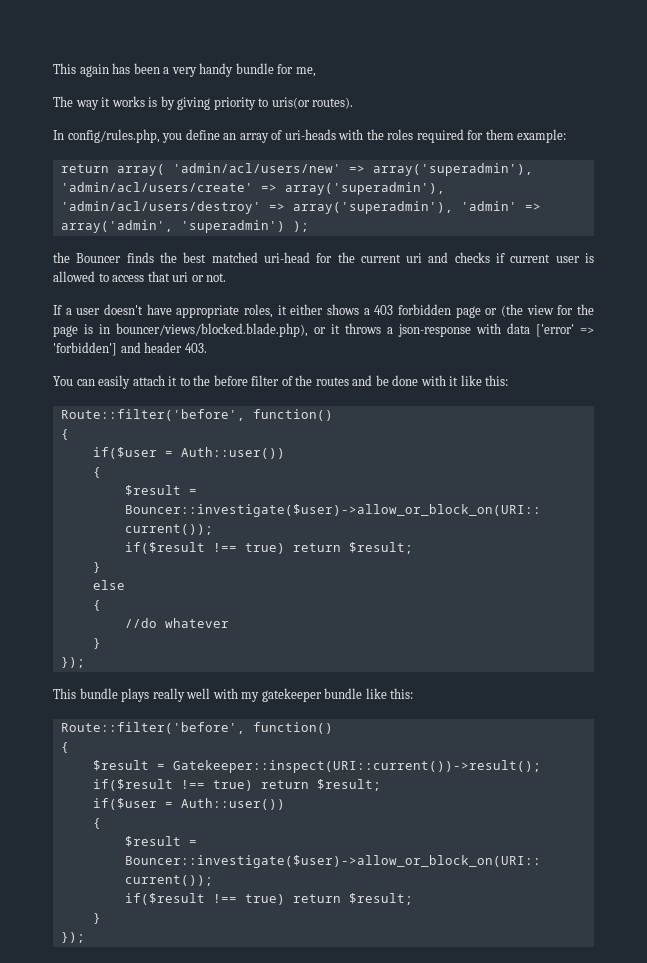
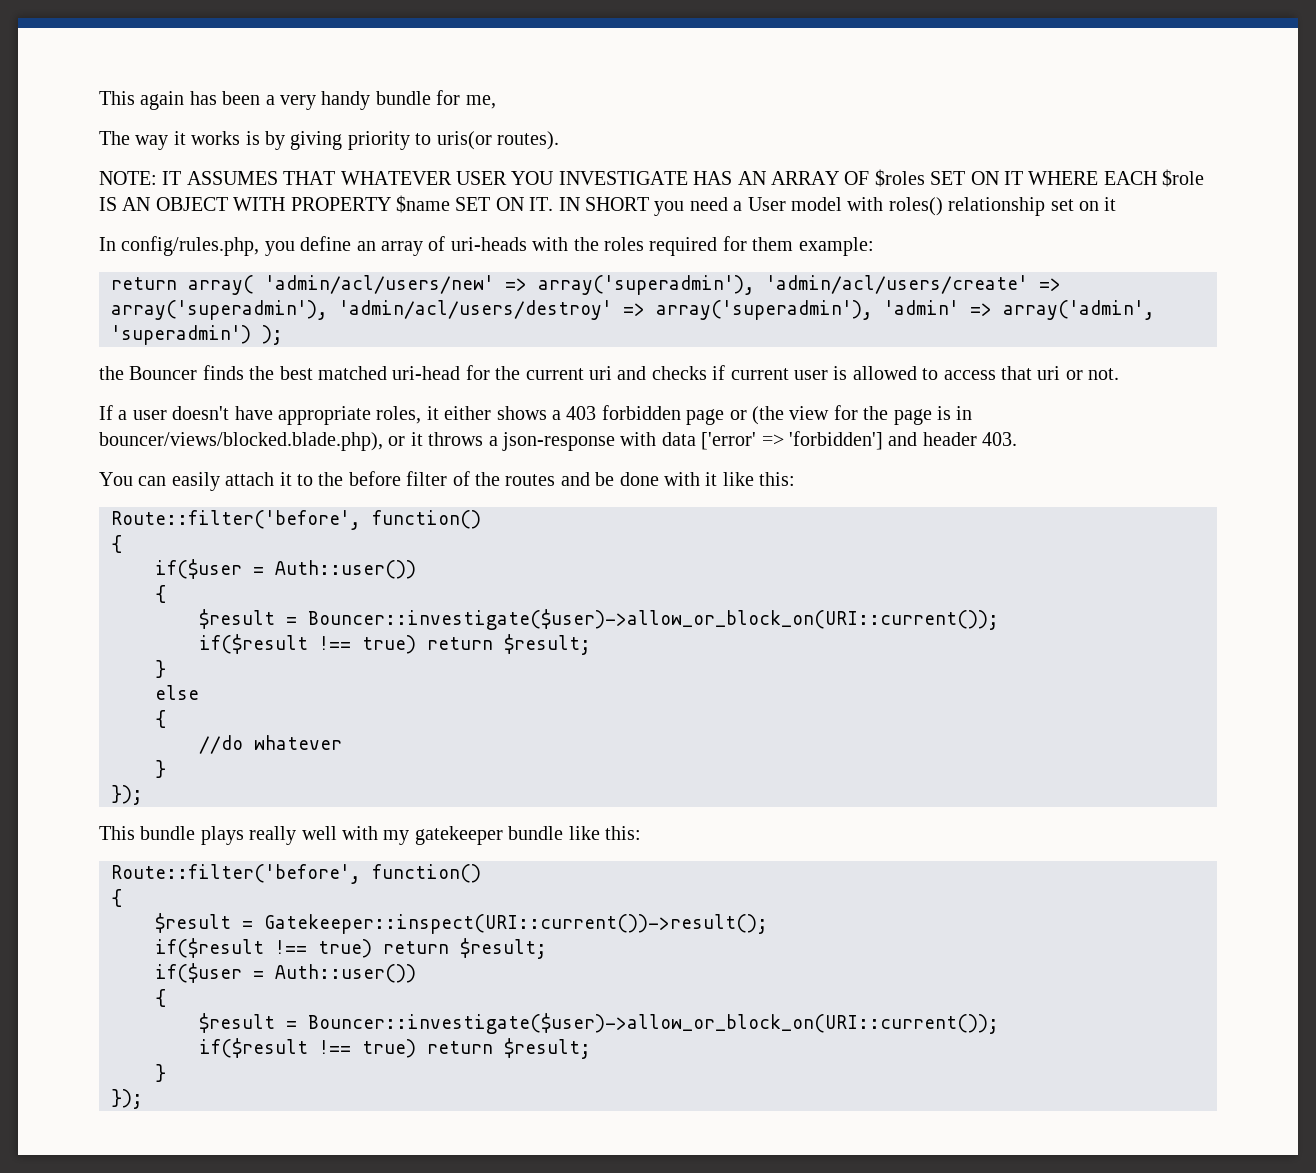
+ NOTE: IT ASSUMES THAT WHATEVER USER YOU INVESTIGATE HAS AN ARRAY OF $roles SET ON IT WHERE EACH $role IS AN OBJECT WITH PROPERTY $name SET ON IT. IN SHORT you need a User model with roles() relationship set on it

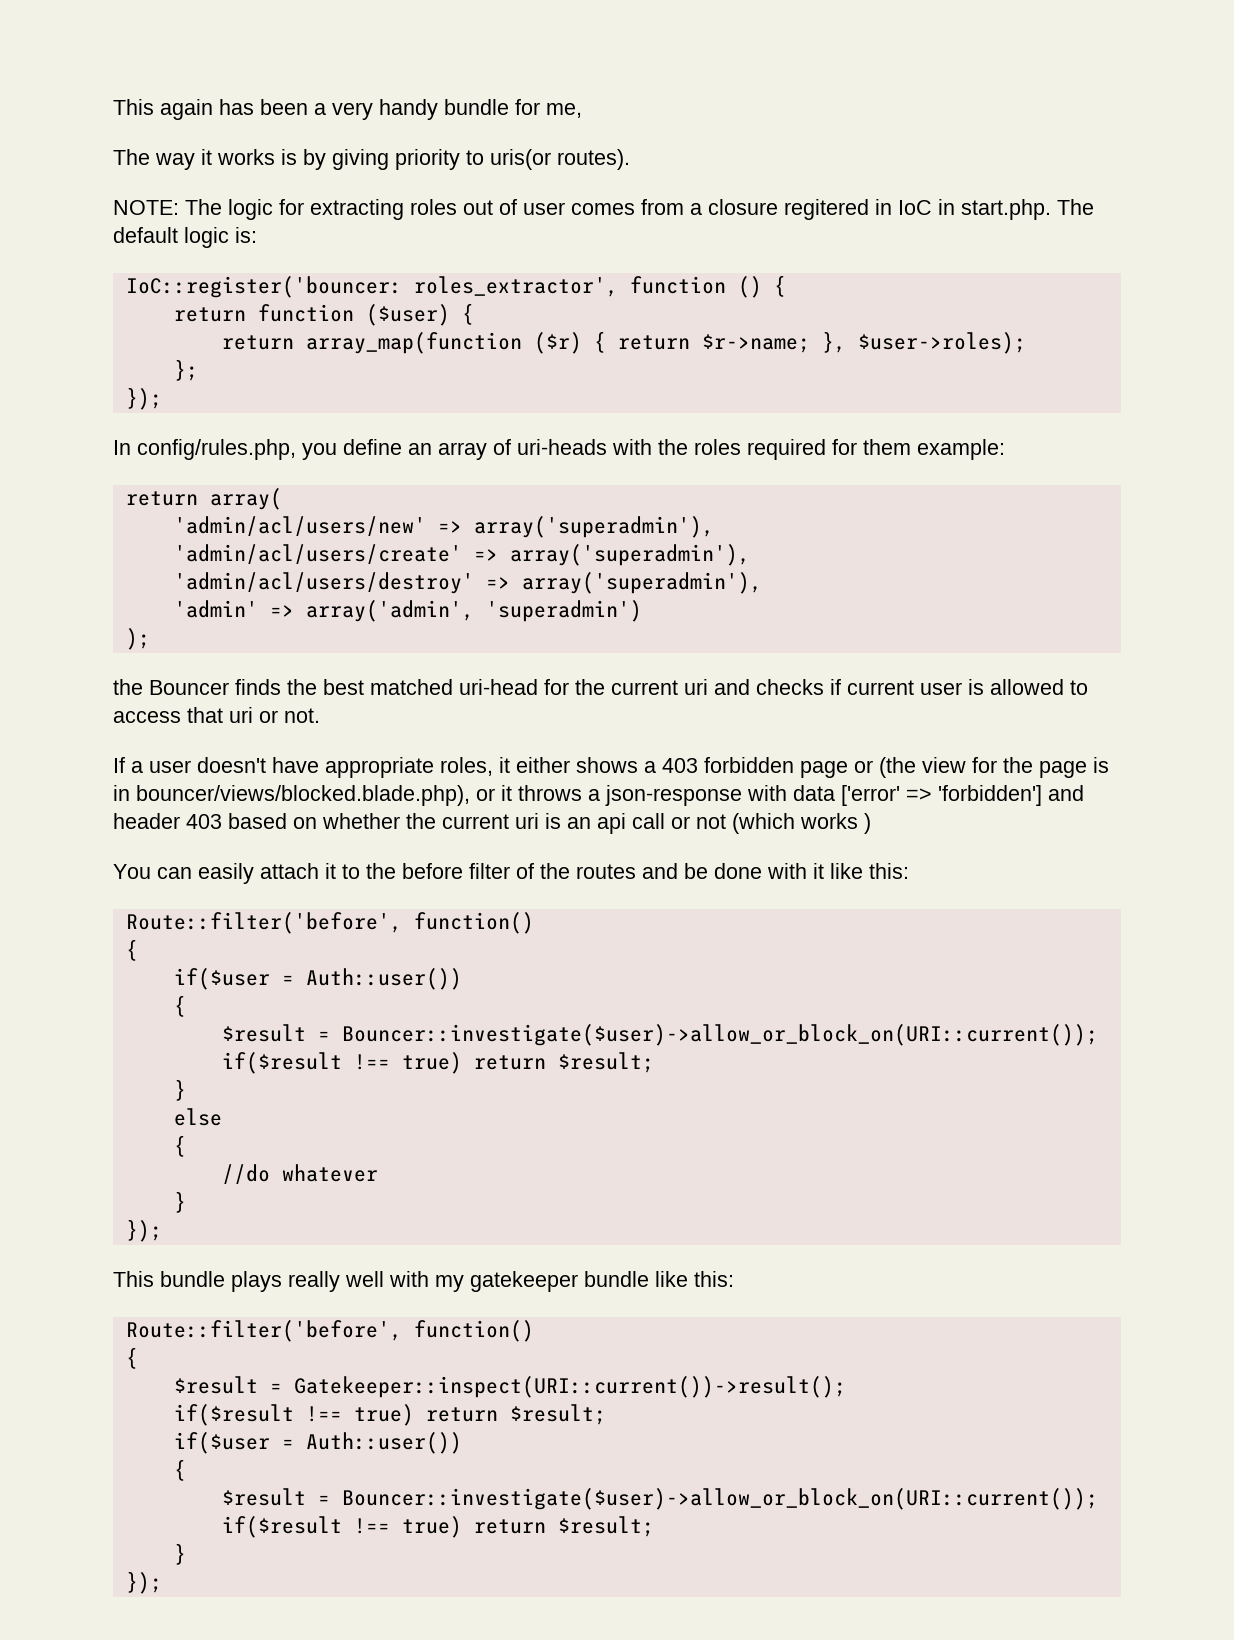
- NOTE: IT ASSUMES THAT WHATEVER USER YOU INVESTIGATE HAS AN ARRAY OF $roles SET ON IT WHERE EACH $role IS AN OBJECT WITH PROPERTY $name SET ON IT. IN SHORT you need a User model with roles() relationship set on it
+ NOTE: The logic for extracting roles out of user comes from a closure regitered in IoC in start.php. The default logic is:
+ IoC::register('bouncer: roles_extractor', function () {
+ return function ($user) {
+ return array_map(function ($r) { return $r->name; }, $user->roles);
+ };
+ });
- return array( 'admin/acl/users/new' => array('superadmin'), 'admin/acl/users/create' => array('superadmin'), 'admin/acl/users/destroy' => array('superadmin'), 'admin' => array('admin', 'superadmin') );
+ return array(
+ 'admin/acl/users/new' => array('superadmin'),
+ 'admin/acl/users/create' => array('superadmin'),
+ 'admin/acl/users/destroy' => array('superadmin'),
+ 'admin' => array('admin', 'superadmin')
+ );
- If a user doesn't have appropriate roles, it either shows a 403 forbidden page or (the view for the page is in bouncer/views/blocked.blade.php), or it throws a json-response with data ['error' => 'forbidden'] and header 403.
+ If a user doesn't have appropriate roles, it either shows a 403 forbidden page or (the view for the page is in bouncer/views/blocked.blade.php), or it throws a json-response with data ['error' => 'forbidden'] and header 403 based on whether the current uri is an api call or not (which works )

